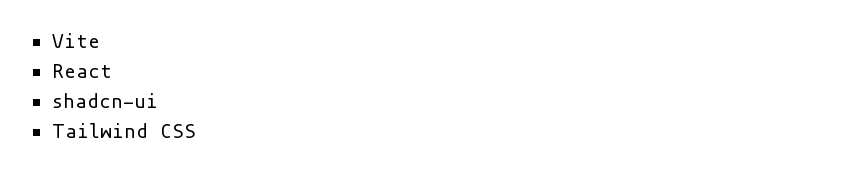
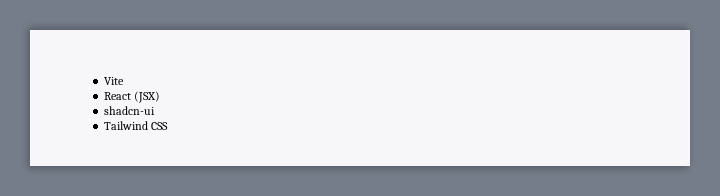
- React
+ React (JSX)

